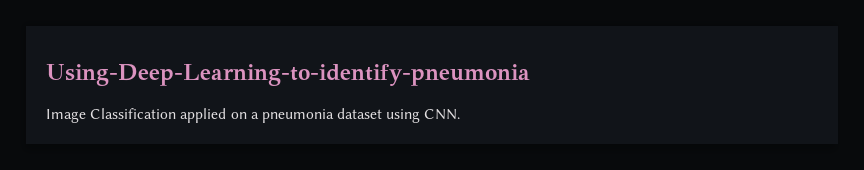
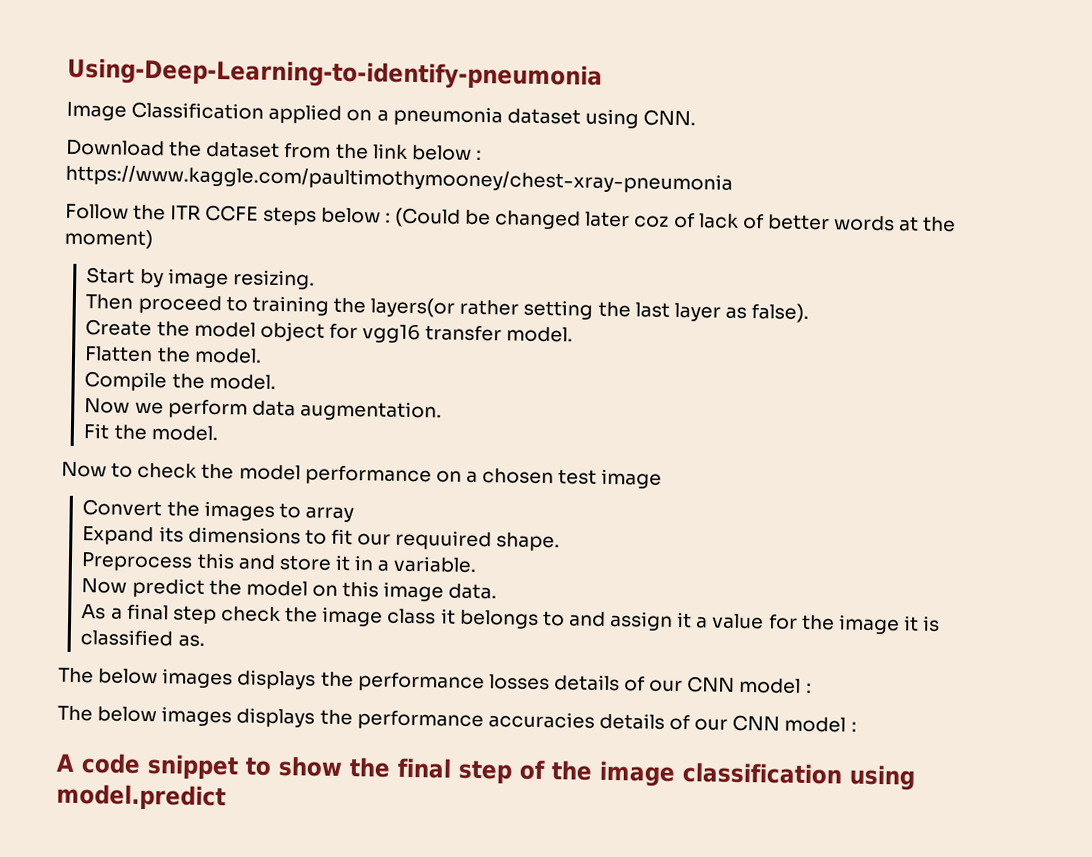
+ Download the dataset from the link below : https://www.kaggle.com/paultimothymooney/chest-xray-pneumonia
+ Follow the ITR CCFE steps below : (Could be changed later coz of lack of better words at the moment)
+ Start by image resizing.
+ Then proceed to training the layers(or rather setting the last layer as false).
+ Create the model object for vgg16 transfer model.
+ Flatten the model.
+ Compile the model.
+ Now we perform data augmentation.
+ Fit the model.
+ Now to check the model performance on a chosen test image
+ Convert the images to array
+ Expand its dimensions to fit our requuired shape.
+ Preprocess this and store it in a variable.
+ Now predict the model on this image data.
+ As a final step check the image class it belongs to and assign it a value for the image it is classified as.
+ The below images displays the performance losses details of our CNN model :
+ The below images displays the performance accuracies details of our CNN model :
+ A code snippet to show the final step of the image classification using model.predict

